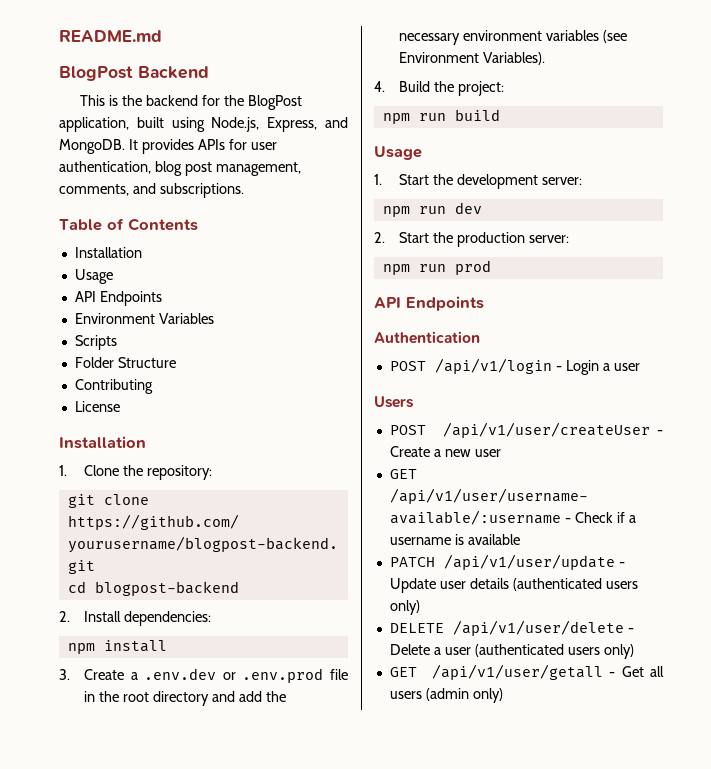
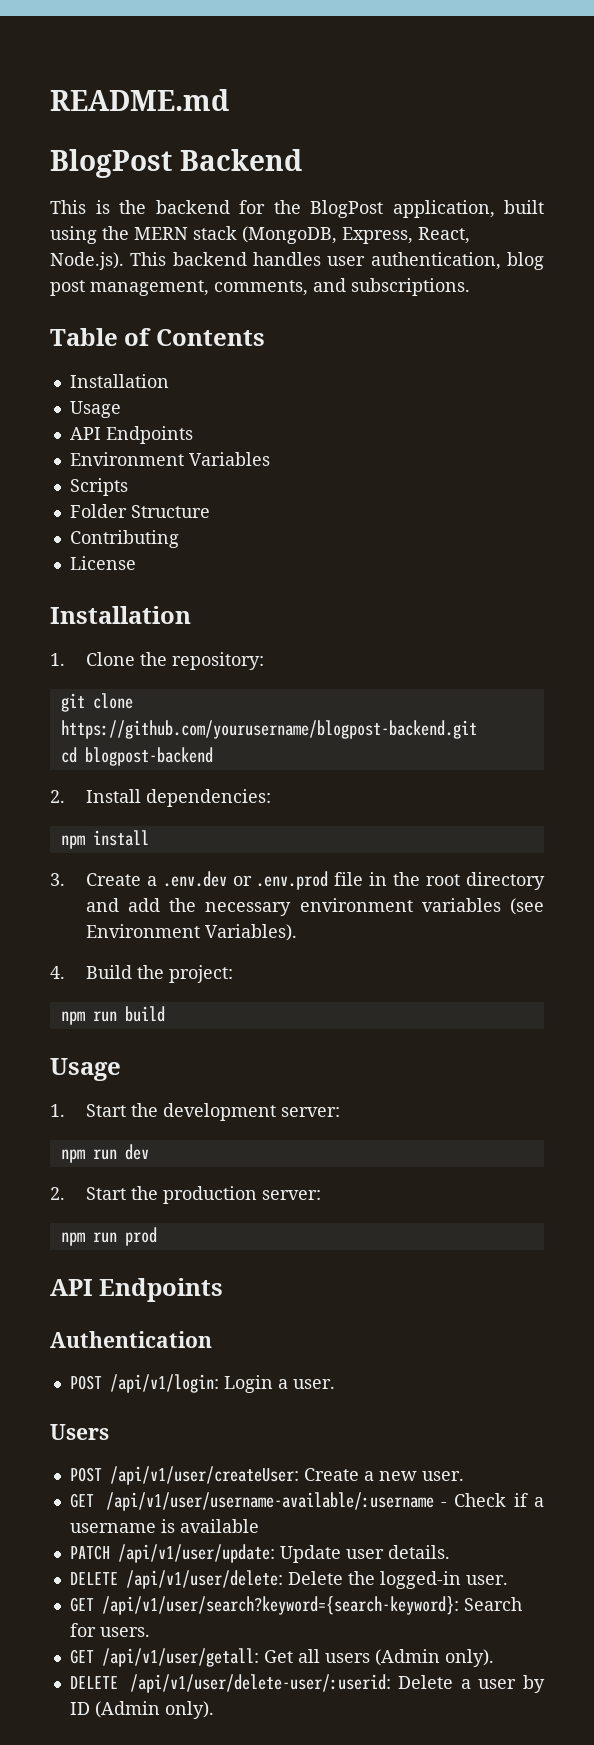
- This is the backend for the BlogPost application, built using Node.js, Express, and MongoDB. It provides APIs for user authentication, blog post management, comments, and subscriptions.
+ This is the backend for the BlogPost application, built using the MERN stack (MongoDB, Express, React, Node.js). This backend handles user authentication, blog post management, comments, and subscriptions.
- POST /api/v1/login - Login a user
+ POST /api/v1/login: Login a user.
- POST /api/v1/user/createUser - Create a new user
+ POST /api/v1/user/createUser: Create a new user.
- PATCH /api/v1/user/update - Update user details (authenticated users only)
- DELETE /api/v1/user/delete - Delete a user (authenticated users only)
- GET /api/v1/user/getall - Get all users (admin only)
+ PATCH /api/v1/user/update: Update user details.
+ DELETE /api/v1/user/delete: Delete the logged-in user.
+ GET /api/v1/user/search?keyword={search-keyword}: Search for users.
+ GET /api/v1/user/getall: Get all users (Admin only).
+ DELETE /api/v1/user/delete-user/:userid: Delete a user by ID (Admin only).

